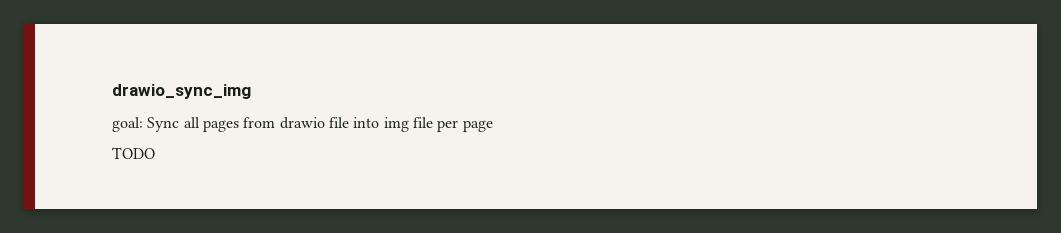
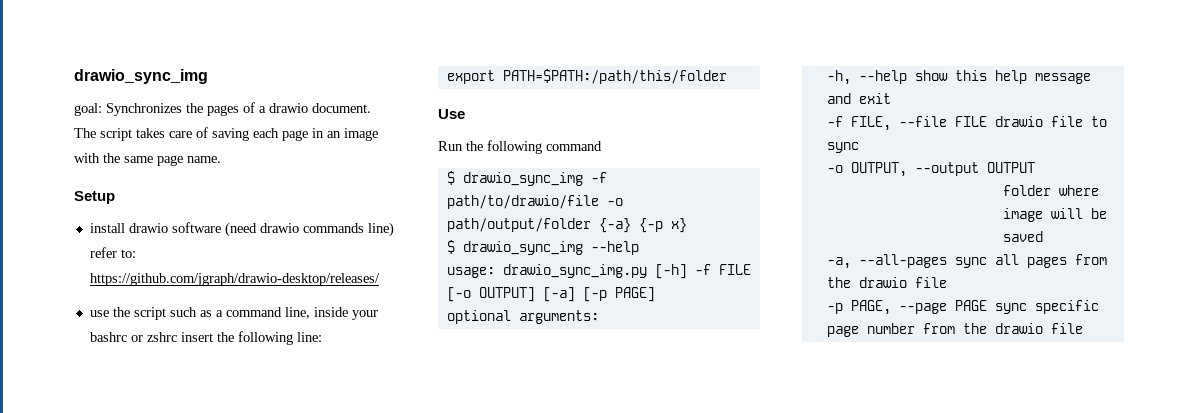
- goal: Sync all pages from drawio file into img file per page
- TODO
+ goal: Synchronizes the pages of a drawio document. The script takes care of saving each page in an image with the same page name.
+ Setup
+ install drawio software (need drawio commands line) refer to: https://github.com/jgraph/drawio-desktop/releases/
+ use the script such as a command line, inside your bashrc or zshrc insert the following line:
+ export PATH=$PATH:/path/this/folder
+ Use
+ Run the following command
+ $ drawio_sync_img -f path/to/drawio/file -o path/output/folder {-a} {-p x}
+ $ drawio_sync_img --help
+ usage: drawio_sync_img.py [-h] -f FILE [-o OUTPUT] [-a] [-p PAGE]
+ optional arguments:
+ -h, --help show this help message and exit
+ -f FILE, --file FILE drawio file to sync
+ -o OUTPUT, --output OUTPUT
+ folder where image will be saved
+ -a, --all-pages sync all pages from the drawio file
+ -p PAGE, --page PAGE sync specific page number from the drawio file

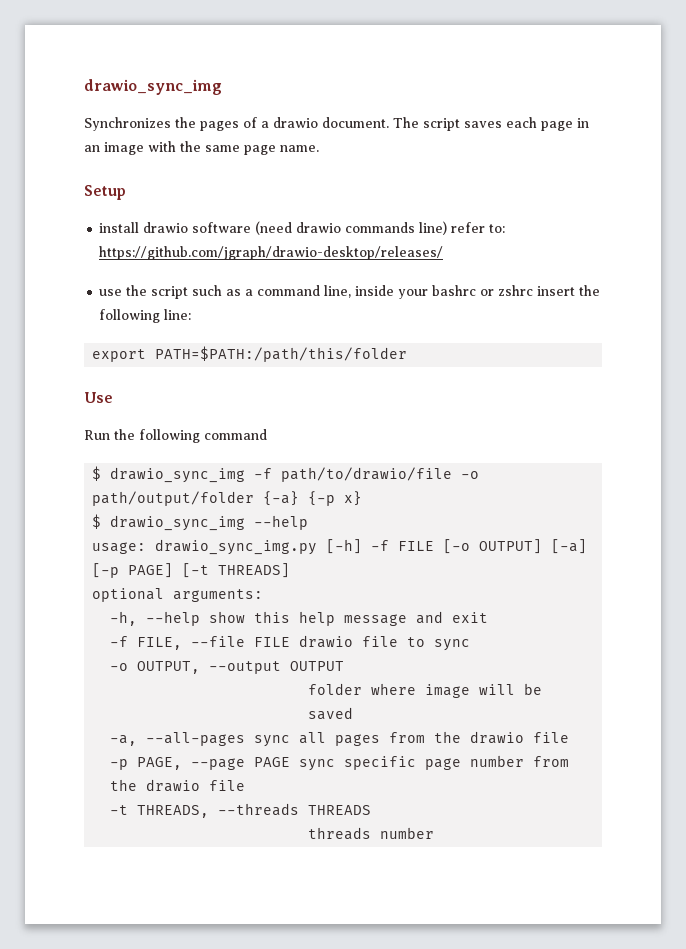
- goal: Synchronizes the pages of a drawio document.
+ Synchronizes the pages of a drawio document.
- The script takes care of saving each page in an image with the same page name.
+ The script saves each page in an image with the same page name.
- usage: drawio_sync_img.py [-h] -f FILE [-o OUTPUT] [-a] [-p PAGE]
+ usage: drawio_sync_img.py [-h] -f FILE [-o OUTPUT] [-a] [-p PAGE] [-t THREADS]
+ -t THREADS, --threads THREADS
+ threads number

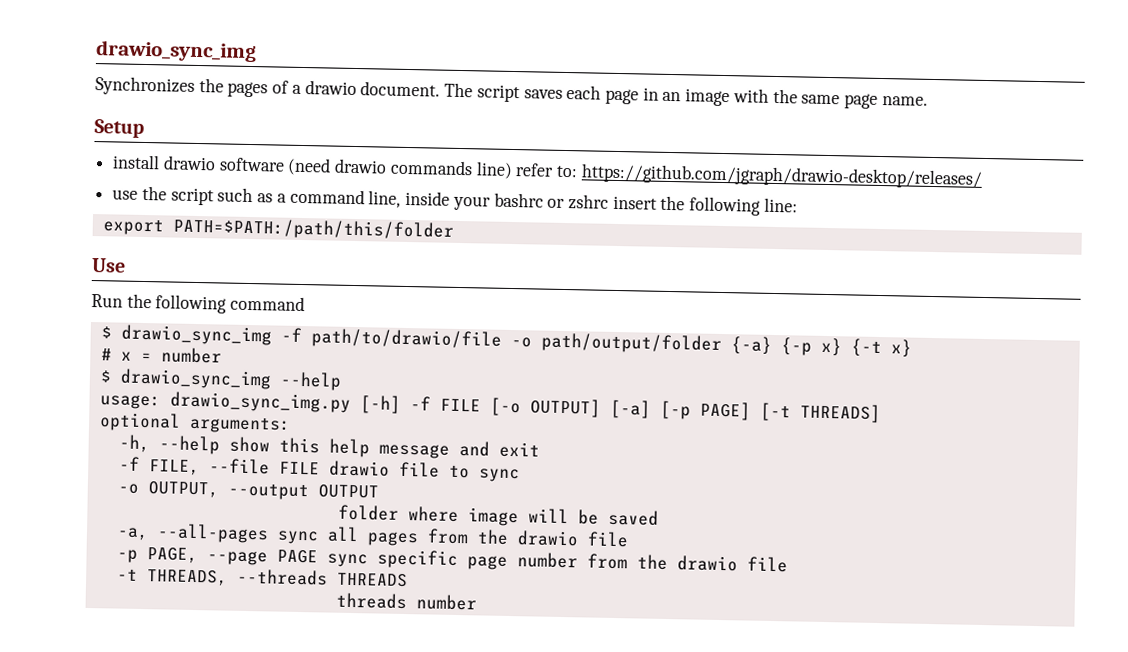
- $ drawio_sync_img -f path/to/drawio/file -o path/output/folder {-a} {-p x}
+ $ drawio_sync_img -f path/to/drawio/file -o path/output/folder {-a} {-p x} {-t x}
+ # x = number

